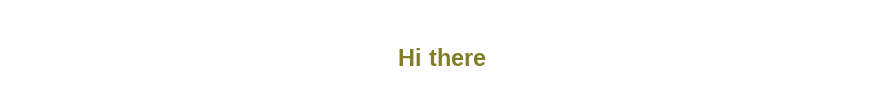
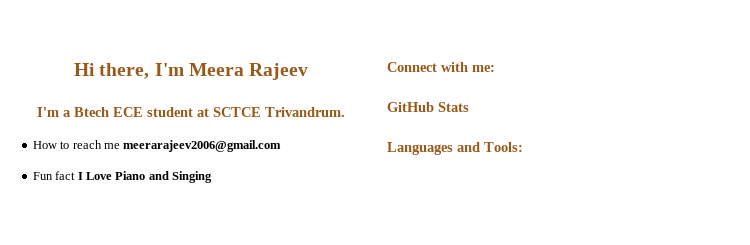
- Hi there
+ Hi there, I'm Meera Rajeev
+ I'm a Btech ECE student at SCTCE Trivandrum.
+ How to reach me meerarajeev2006@gmail.com
+ Fun fact I Love Piano and Singing
+ Connect with me:
+ GitHub Stats
+ Languages and Tools:

